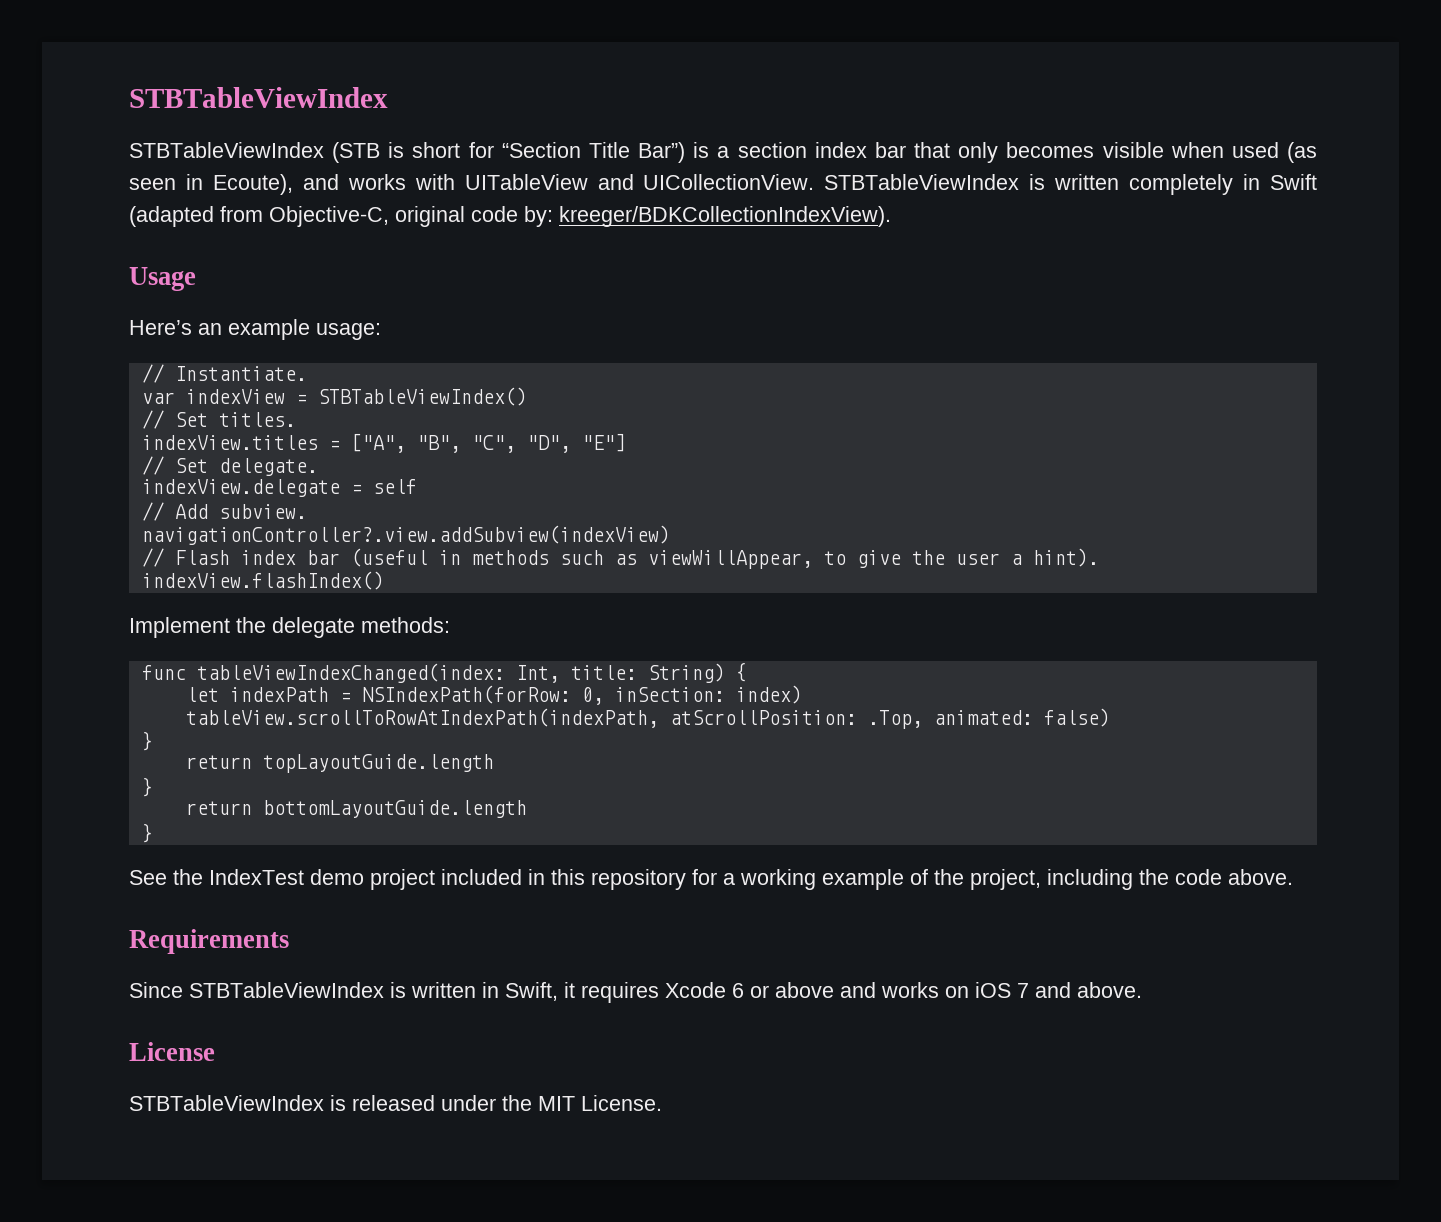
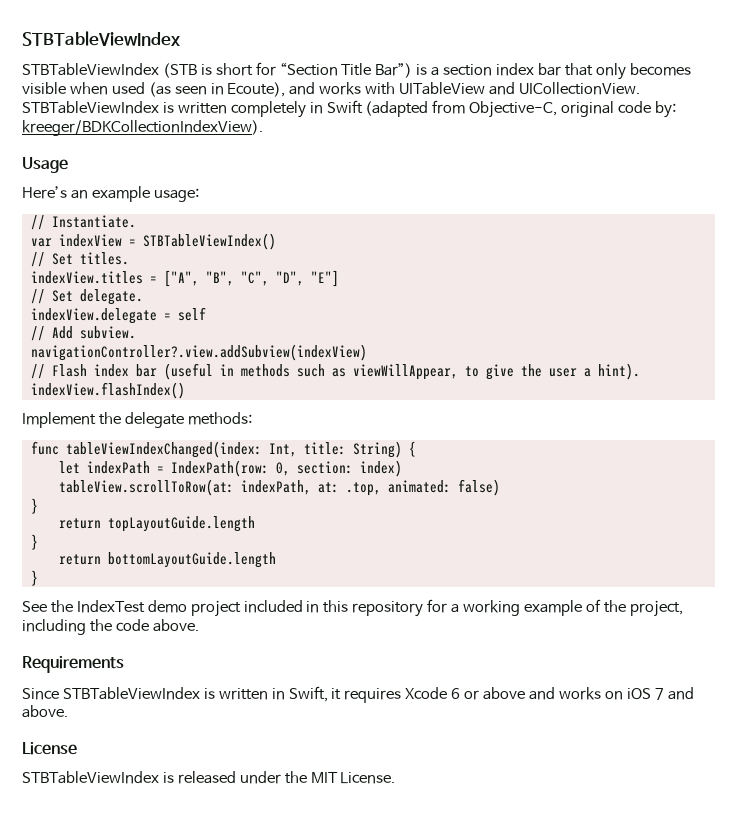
- let indexPath = NSIndexPath(forRow: 0, inSection: index)
- tableView.scrollToRowAtIndexPath(indexPath, atScrollPosition: .Top, animated: false)
+ let indexPath = IndexPath(row: 0, section: index)
+ tableView.scrollToRow(at: indexPath, at: .top, animated: false)

